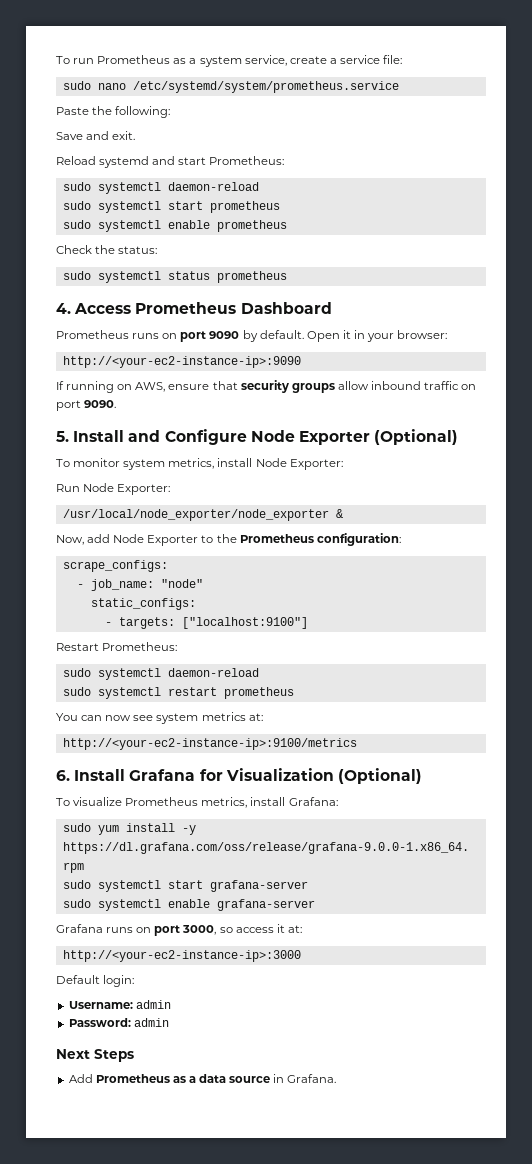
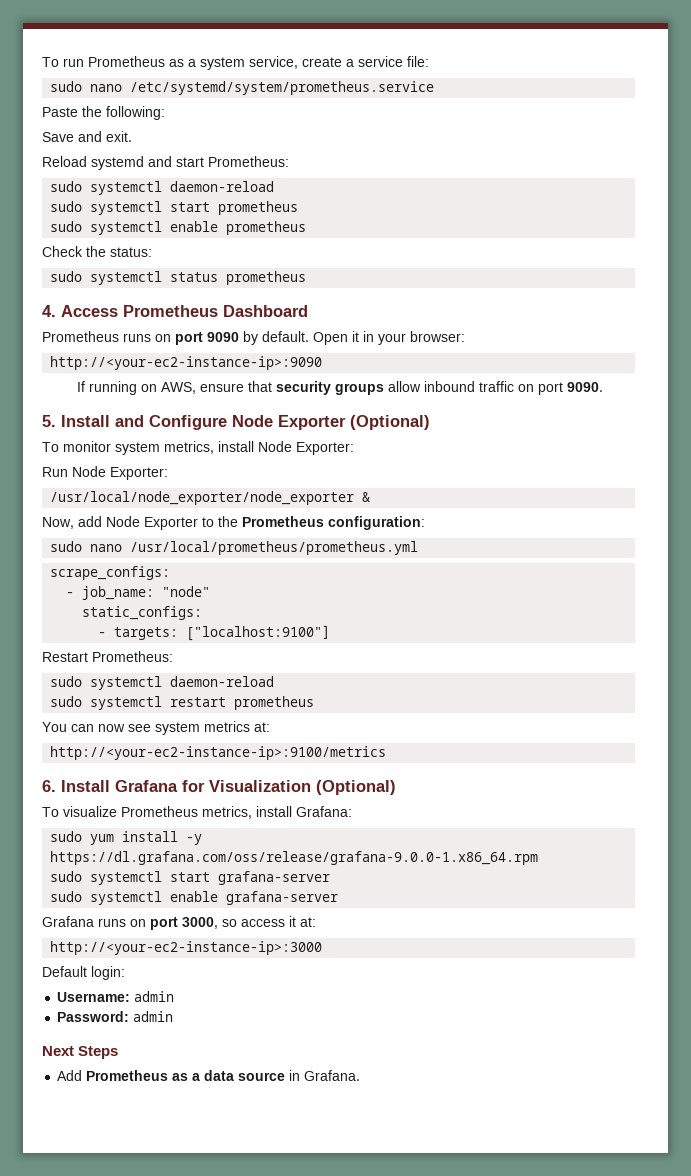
+ sudo nano /usr/local/prometheus/prometheus.yml

